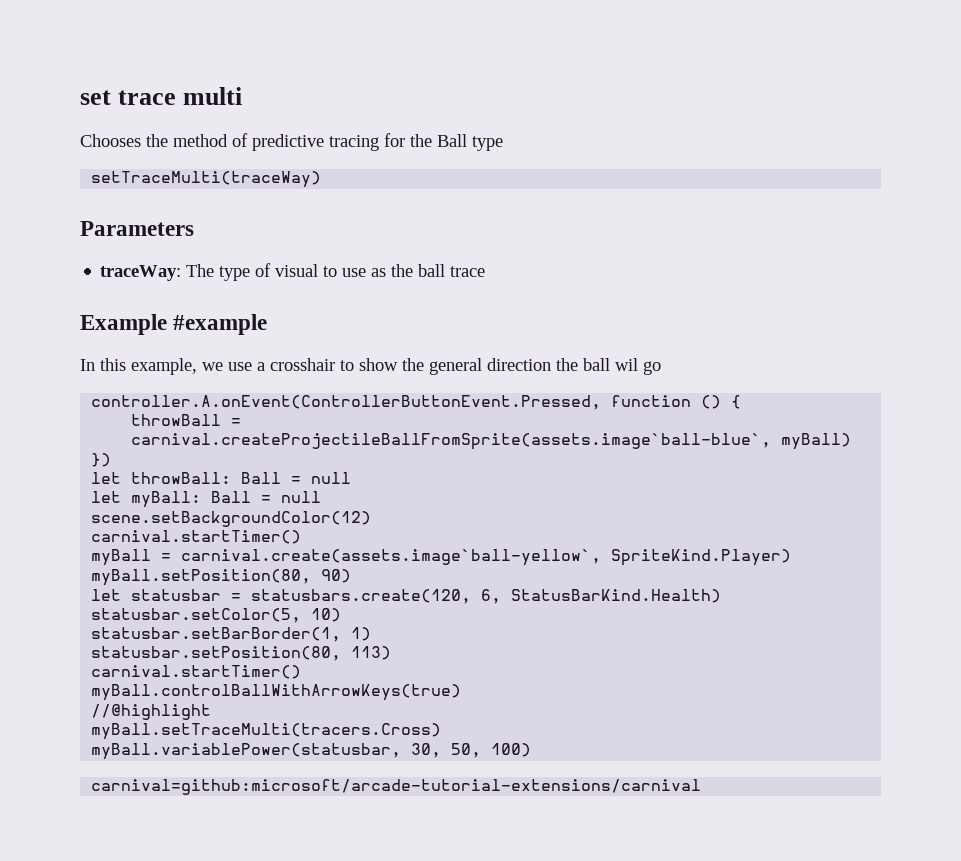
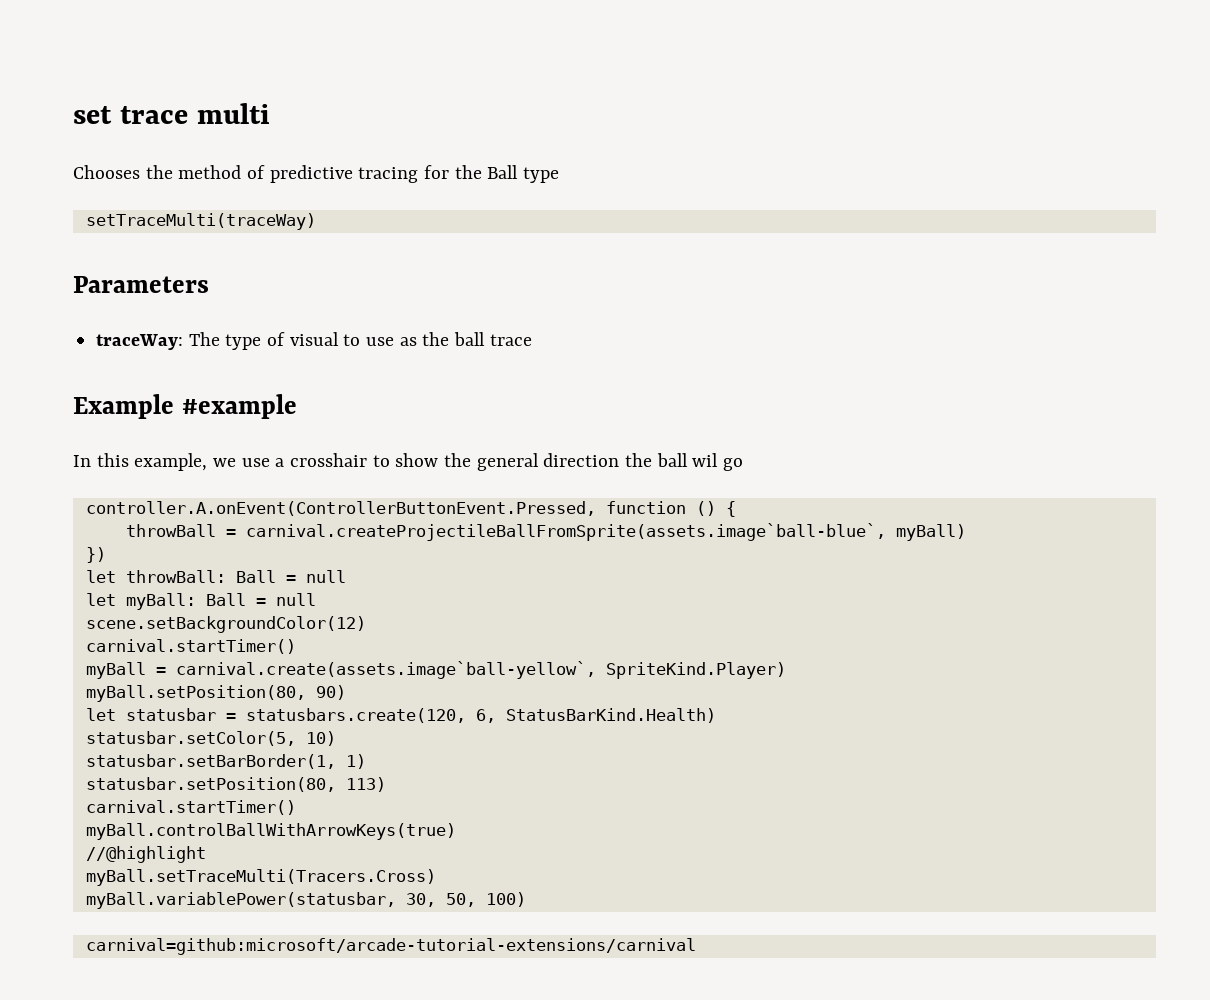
- myBall.setTraceMulti(tracers.Cross)
+ myBall.setTraceMulti(Tracers.Cross)

